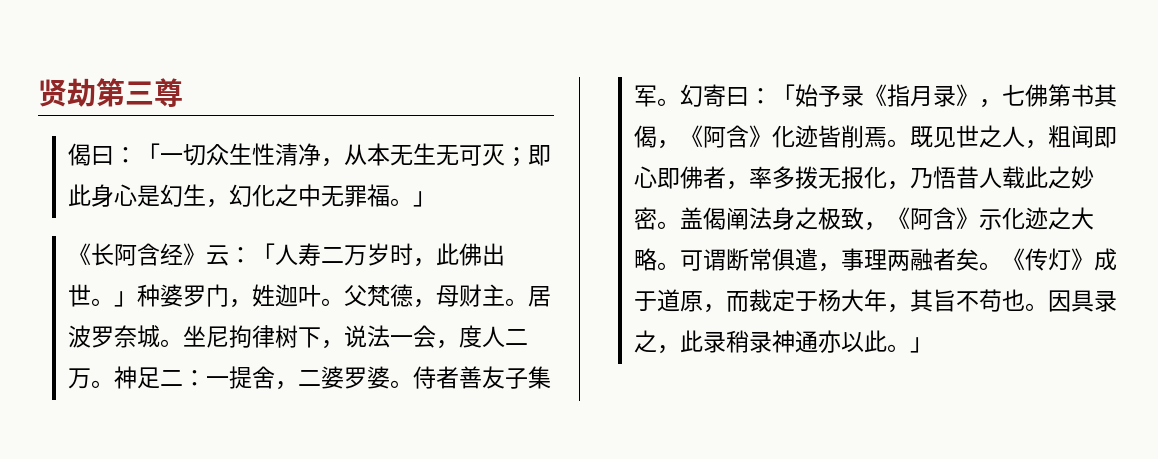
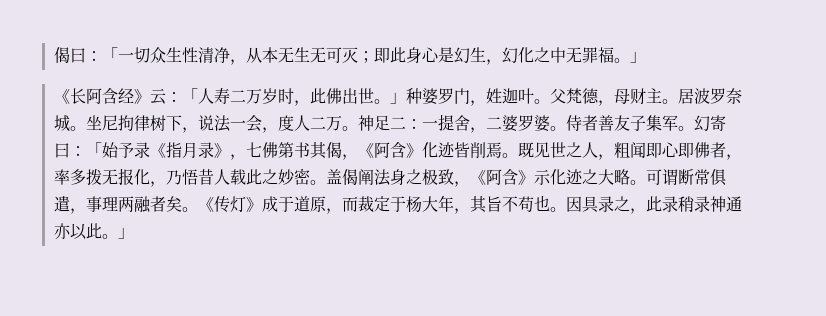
- 贤劫第三尊

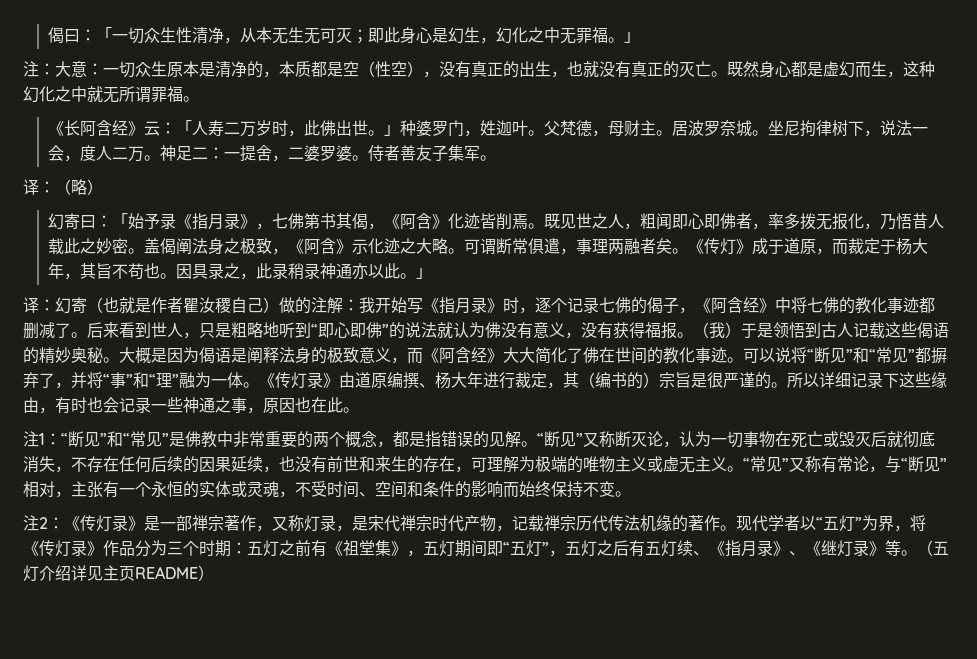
+ 注：大意：一切众生原本是清净的，本质都是空（性空），没有真正的出生，也就没有真正的灭亡。既然身心都是虚幻而生，这种幻化之中就无所谓罪福。
- 侍者善友子集军。幻寄曰：「始予录《指月录》，七佛第书其偈，《阿含》化迹皆削焉。
+ 侍者善友子集军。
+ 译：（略）
+ 幻寄曰：「始予录《指月录》，七佛第书其偈，《阿含》化迹皆削焉。
+ 译：幻寄（也就是作者瞿汝稷自己）做的注解：我开始写《指月录》时，逐个记录七佛的偈子，《阿含经》中将七佛的教化事迹都删减了。后来看到世人，只是粗略地听到“即心即佛”的说法就认为佛没有意义，没有获得福报。（我）于是领悟到古人记载这些偈语的精妙奥秘。大概是因为偈语是阐释法身的极致意义，而《阿含经》大大简化了佛在世间的教化事迹。可以说将“断见”和“常见”都摒弃了，并将“事”和“理”融为一体。《传灯录》由道原编撰、杨大年进行裁定，其（编书的）宗旨是很严谨的。所以详细记录下这些缘由，有时也会记录一些神通之事，原因也在此。
+ 注1：“断见”和“常见”是佛教中非常重要的两个概念，都是指错误的见解。“断见”又称断灭论，认为一切事物在死亡或毁灭后就彻底消失，不存在任何后续的因果延续，也没有前世和来生的存在，可理解为极端的唯物主义或虚无主义。“常见”又称有常论，与“断见”相对，主张有一个永恒的实体或灵魂，不受时间、空间和条件的影响而始终保持不变。
+ 注2：《传灯录》是一部禅宗著作，又称灯录，是宋代禅宗时代产物，记载禅宗历代传法机缘的著作。现代学者以“五灯”为界，将《传灯录》作品分为三个时期：五灯之前有《祖堂集》，五灯期间即“五灯”，五灯之后有五灯续、《指月录》、《继灯录》等。（五灯介绍详见主页README）

